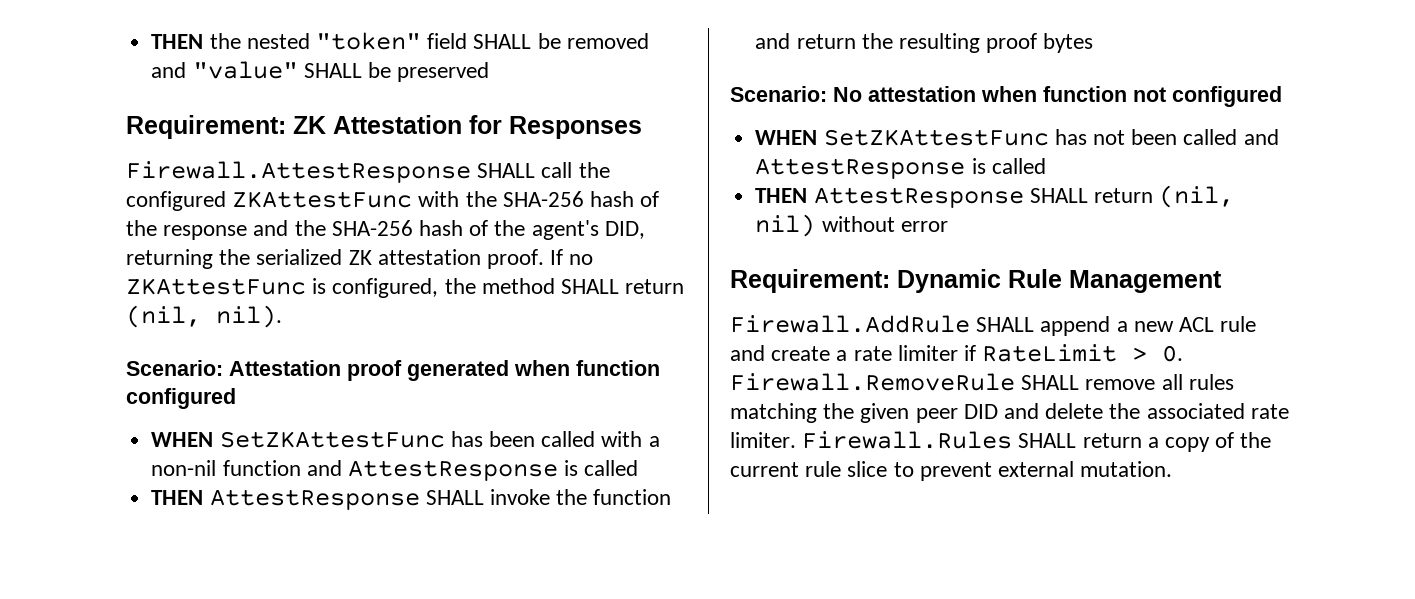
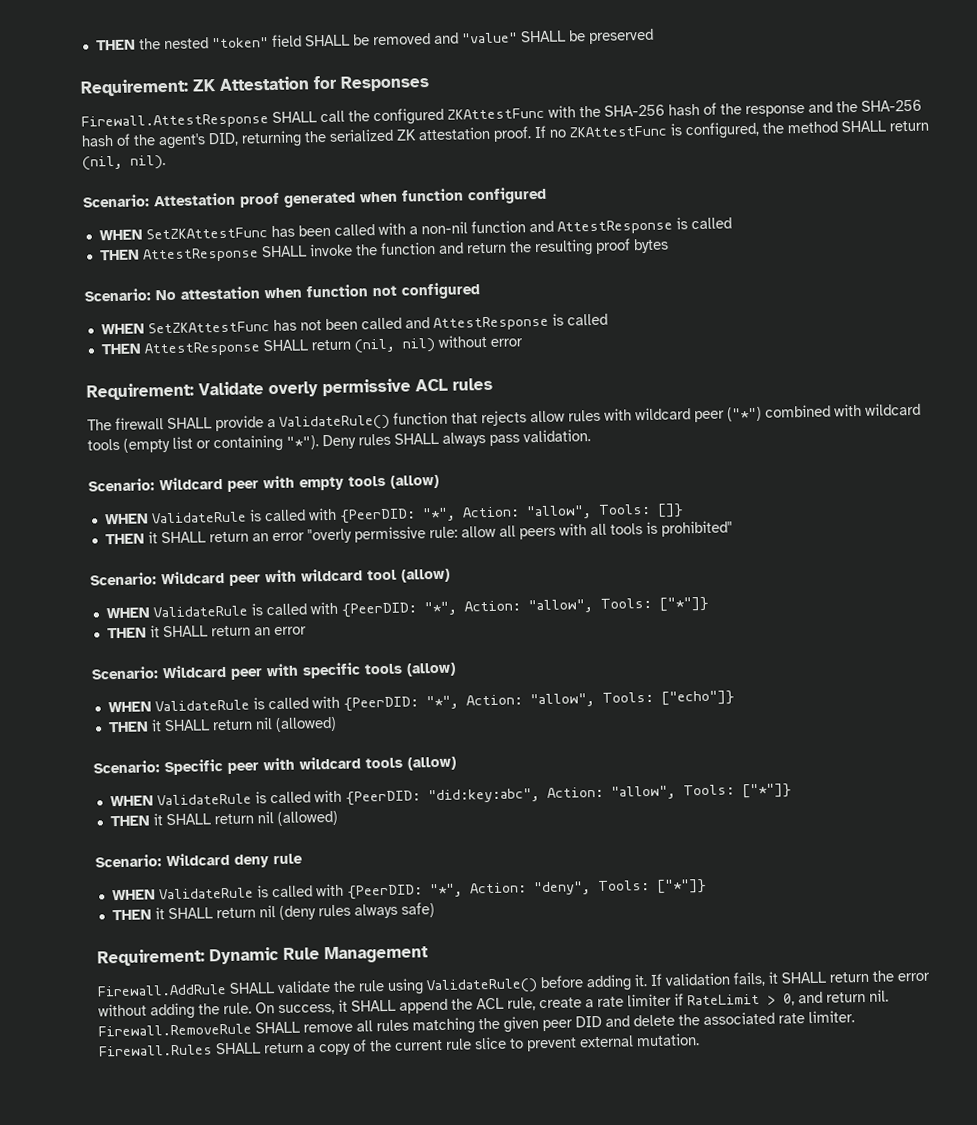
+ Requirement: Validate overly permissive ACL rules
+ The firewall SHALL provide a ValidateRule() function that rejects allow rules with wildcard peer ("*") combined with wildcard tools (empty list or containing "*"). Deny rules SHALL always pass validation.
+ Scenario: Wildcard peer with empty tools (allow)
+ WHEN ValidateRule is called with {PeerDID: "*", Action: "allow", Tools: []}
+ THEN it SHALL return an error "overly permissive rule: allow all peers with all tools is prohibited"
+ Scenario: Wildcard peer with wildcard tool (allow)
+ WHEN ValidateRule is called with {PeerDID: "*", Action: "allow", Tools: ["*"]}
+ THEN it SHALL return an error
+ Scenario: Wildcard peer with specific tools (allow)
+ WHEN ValidateRule is called with {PeerDID: "*", Action: "allow", Tools: ["echo"]}
+ THEN it SHALL return nil (allowed)
+ Scenario: Specific peer with wildcard tools (allow)
+ WHEN ValidateRule is called with {PeerDID: "did:key:abc", Action: "allow", Tools: ["*"]}
+ THEN it SHALL return nil (allowed)
+ Scenario: Wildcard deny rule
+ WHEN ValidateRule is called with {PeerDID: "*", Action: "deny", Tools: ["*"]}
+ THEN it SHALL return nil (deny rules always safe)
- Firewall.AddRule SHALL append a new ACL rule and create a rate limiter if RateLimit > 0. Firewall.RemoveRule SHALL remove all rules matching the given peer DID and delete the associated rate limiter.
+ Firewall.AddRule SHALL validate the rule using ValidateRule() before adding it. If validation fails, it SHALL return the error without adding the rule. On success, it SHALL append the ACL rule, create a rate limiter if RateLimit > 0, and return nil. Firewall.RemoveRule SHALL remove all rules matching the given peer DID and delete the associated rate limiter.

